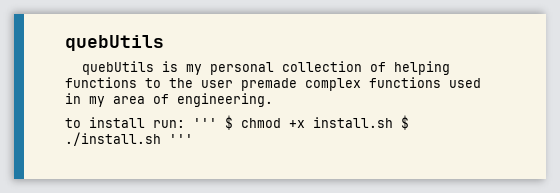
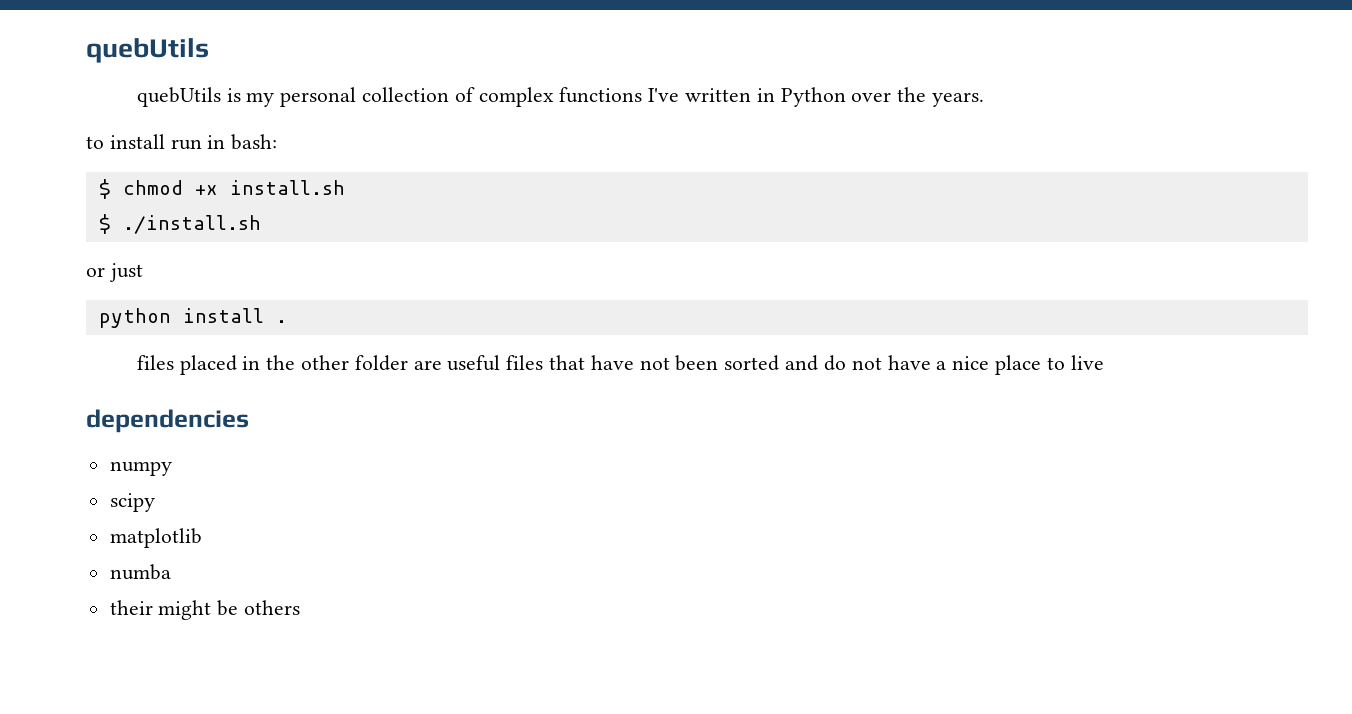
- quebUtils is my personal collection of helping functions to the user premade complex functions used in my area of engineering.
+ quebUtils is my personal collection of complex functions I've written in Python over the years.
- to install run: ''' $ chmod +x install.sh $ ./install.sh '''
+ to install run in bash:
+ $ chmod +x install.sh
+ $ ./install.sh
+ or just
+ python install .
+ files placed in the other folder are useful files that have not been sorted and do not have a nice place to live
+ dependencies
+ numpy
+ scipy
+ matplotlib
+ numba
+ their might be others

